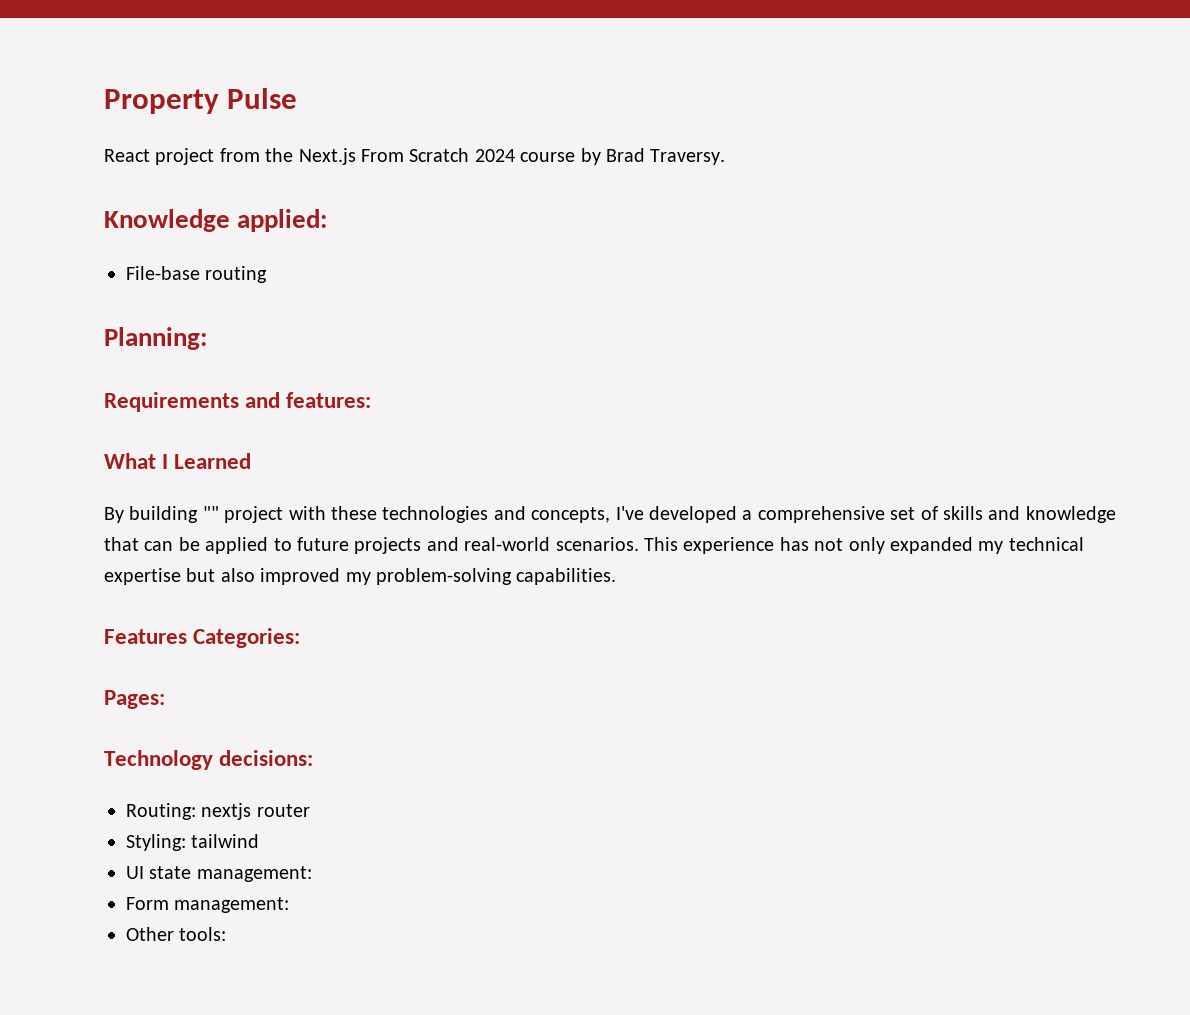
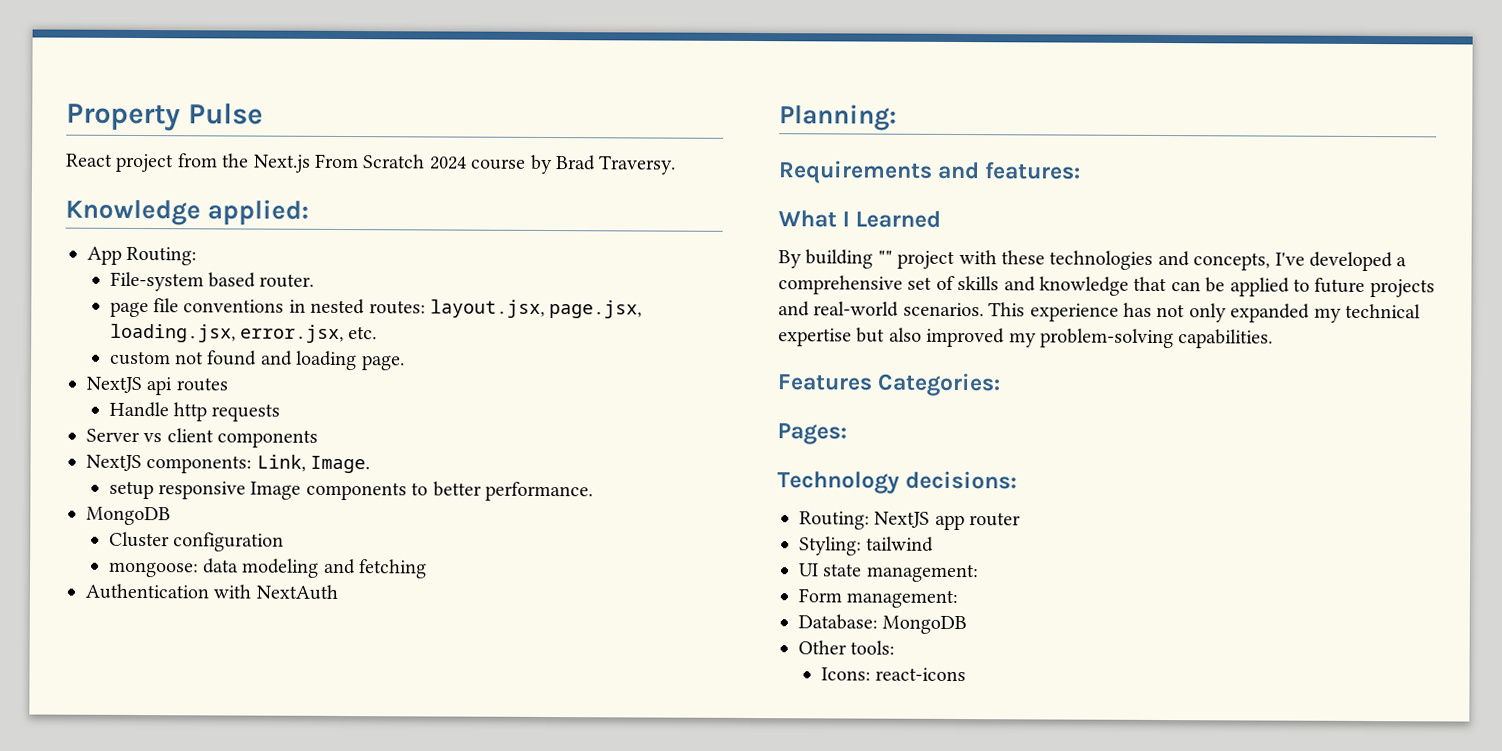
- File-base routing
+ App Routing:
+ File-system based router.
+ page file conventions in nested routes: layout.jsx, page.jsx, loading.jsx, error.jsx, etc.
+ custom not found and loading page.
+ NextJS api routes
+ Handle http requests
+ Server vs client components
+ NextJS components: Link, Image.
+ setup responsive Image components to better performance.
+ MongoDB
+ Cluster configuration
+ mongoose: data modeling and fetching
+ Authentication with NextAuth
- Routing: nextjs router
+ Routing: NextJS app router
+ Database: MongoDB
+ Icons: react-icons

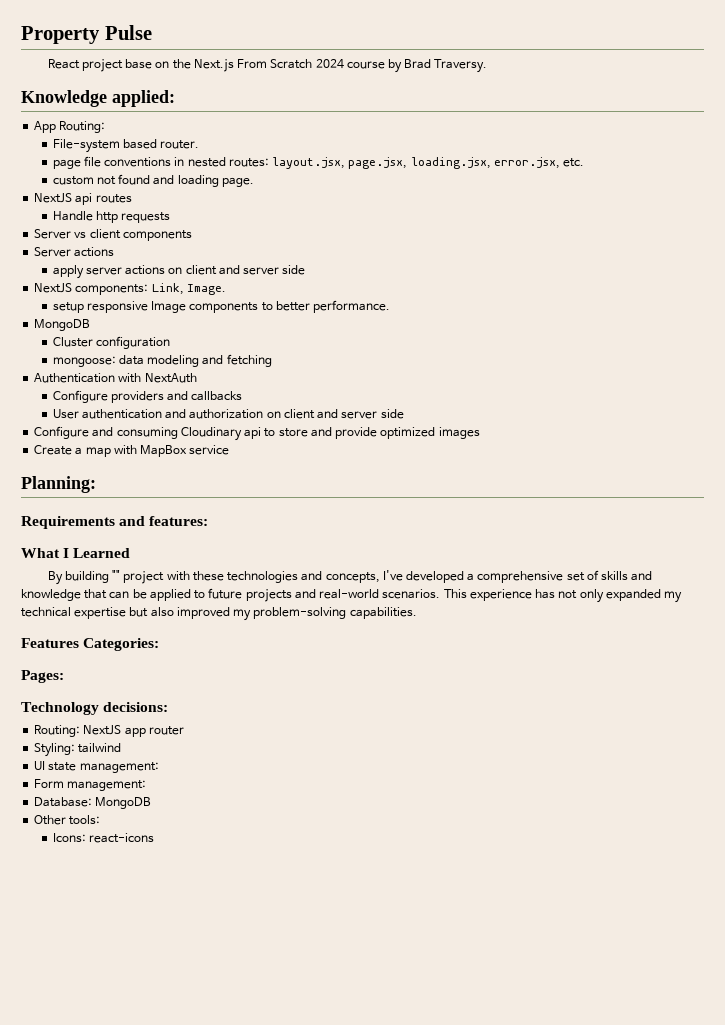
- React project from the Next.js From Scratch 2024 course by Brad Traversy.
+ React project base on the Next.js From Scratch 2024 course by Brad Traversy.
+ Server actions
+ apply server actions on client and server side
+ Configure providers and callbacks
+ User authentication and authorization on client and server side
+ Configure and consuming Cloudinary api to store and provide optimized images
+ Create a map with MapBox service

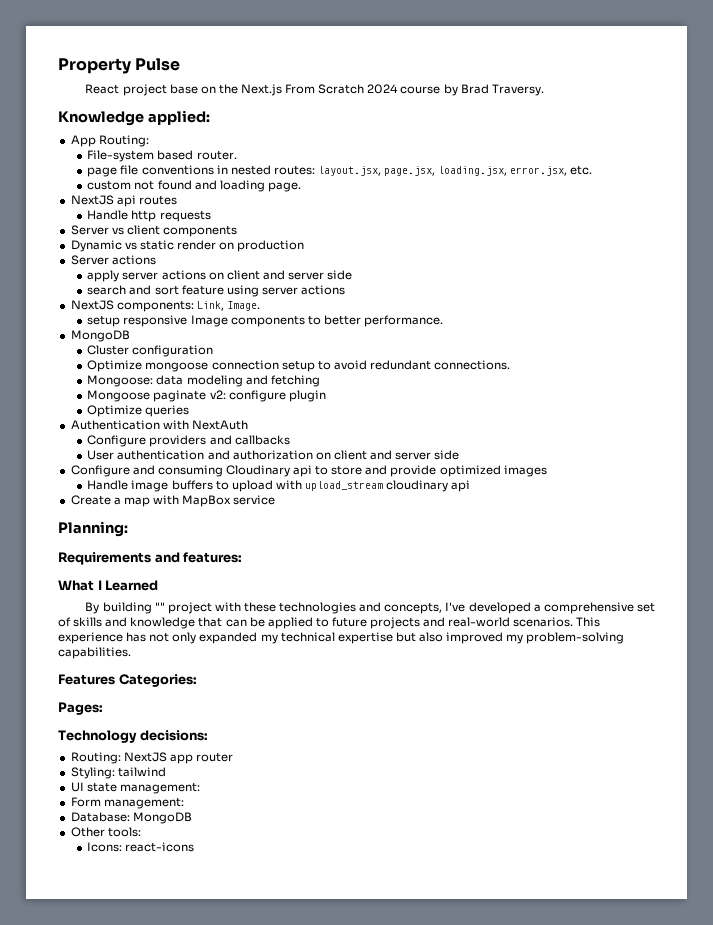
+ Dynamic vs static render on production
+ search and sort feature using server actions
- mongoose: data modeling and fetching
+ Optimize mongoose connection setup to avoid redundant connections.
+ Mongoose: data modeling and fetching
+ Mongoose paginate v2: configure plugin
+ Optimize queries
+ Handle image buffers to upload with upload_stream cloudinary api

